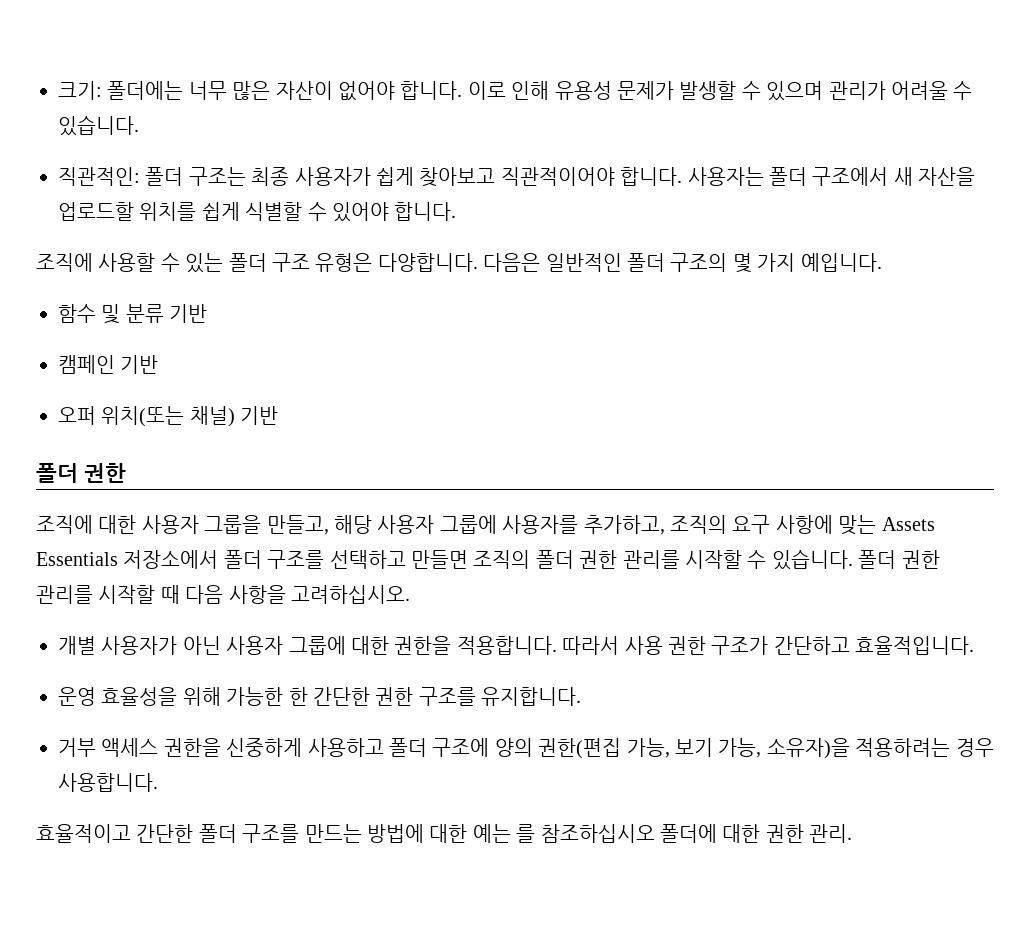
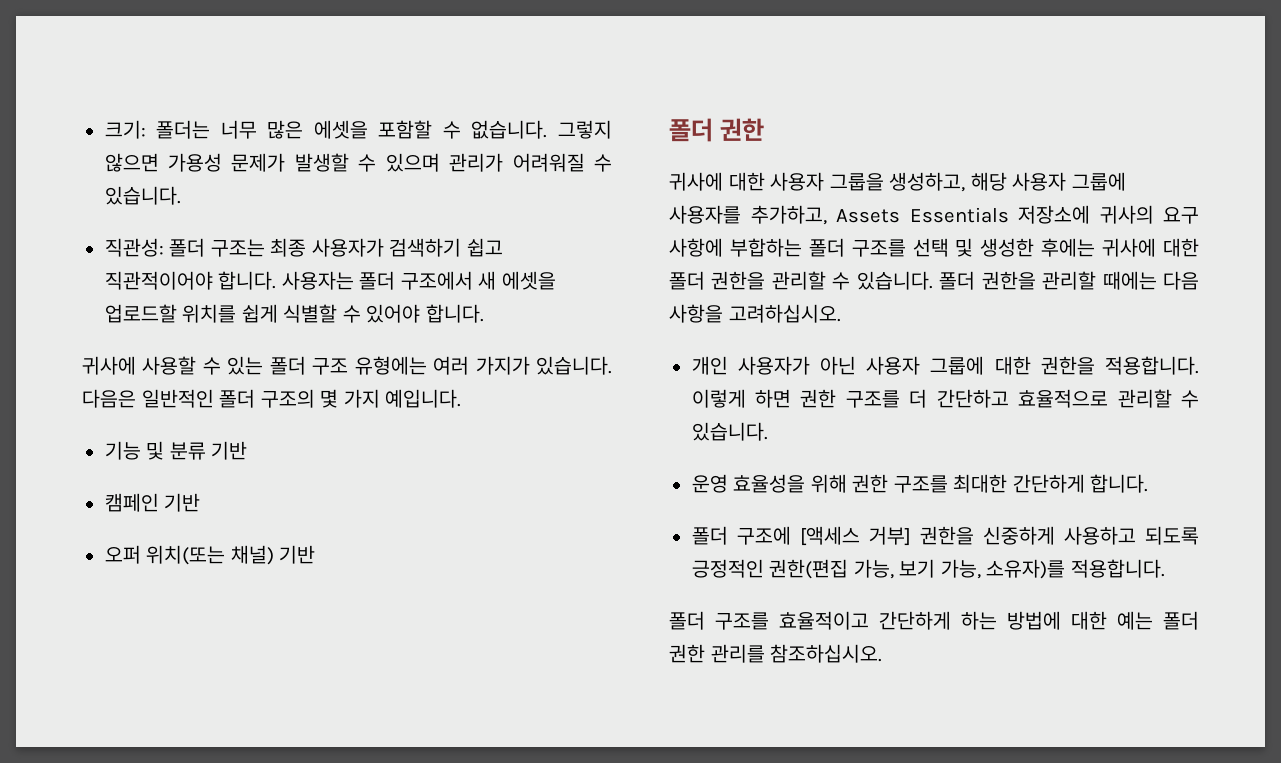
- 크기: 폴더에는 너무 많은 자산이 없어야 합니다. 이로 인해 유용성 문제가 발생할 수 있으며 관리가 어려울 수 있습니다.
- 직관적인: 폴더 구조는 최종 사용자가 쉽게 찾아보고 직관적이어야 합니다.
+ 크기: 폴더는 너무 많은 에셋을 포함할 수 없습니다. 그렇지 않으면 가용성 문제가 발생할 수 있으며 관리가 어려워질 수 있습니다.
+ 직관성: 폴더 구조는 최종 사용자가 검색하기 쉽고 직관적이어야 합니다.
- 사용자는 폴더 구조에서 새 자산을 업로드할 위치를 쉽게 식별할 수 있어야 합니다.
+ 사용자는 폴더 구조에서 새 에셋을 업로드할 위치를 쉽게 식별할 수 있어야 합니다.
- 조직에 사용할 수 있는 폴더 구조 유형은 다양합니다.
+ 귀사에 사용할 수 있는 폴더 구조 유형에는 여러 가지가 있습니다.
- 함수 및 분류 기반
+ 기능 및 분류 기반
- 조직에 대한 사용자 그룹을 만들고, 해당 사용자 그룹에 사용자를 추가하고, 조직의 요구 사항에 맞는 Assets Essentials 저장소에서 폴더 구조를 선택하고 만들면 조직의 폴더 권한 관리를 시작할 수 있습니다. 폴더 권한 관리를 시작할 때 다음 사항을 고려하십시오.
+ 귀사에 대한 사용자 그룹을 생성하고, 해당 사용자 그룹에 사용자를 추가하고, Assets Essentials 저장소에 귀사의 요구 사항에 부합하는 폴더 구조를 선택 및 생성한 후에는 귀사에 대한 폴더 권한을 관리할 수 있습니다. 폴더 권한을 관리할 때에는 다음 사항을 고려하십시오.
- 개별 사용자가 아닌 사용자 그룹에 대한 권한을 적용합니다.
+ 개인 사용자가 아닌 사용자 그룹에 대한 권한을 적용합니다.
- 따라서 사용 권한 구조가 간단하고 효율적입니다.
- 운영 효율성을 위해 가능한 한 간단한 권한 구조를 유지합니다.
- 거부 액세스 권한을 신중하게 사용하고 폴더 구조에 양의 권한(편집 가능, 보기 가능, 소유자)을 적용하려는 경우 사용합니다.
- 효율적이고 간단한 폴더 구조를 만드는 방법에 대한 예는 를 참조하십시오 폴더에 대한 권한 관리.
+ 이렇게 하면 권한 구조를 더 간단하고 효율적으로 관리할 수 있습니다.
+ 운영 효율성을 위해 권한 구조를 최대한 간단하게 합니다.
+ 폴더 구조에 [액세스 거부] 권한을 신중하게 사용하고 되도록 긍정적인 권한(편집 가능, 보기 가능, 소유자)를 적용합니다.
+ 폴더 구조를 효율적이고 간단하게 하는 방법에 대한 예는 폴더 권한 관리를 참조하십시오.

